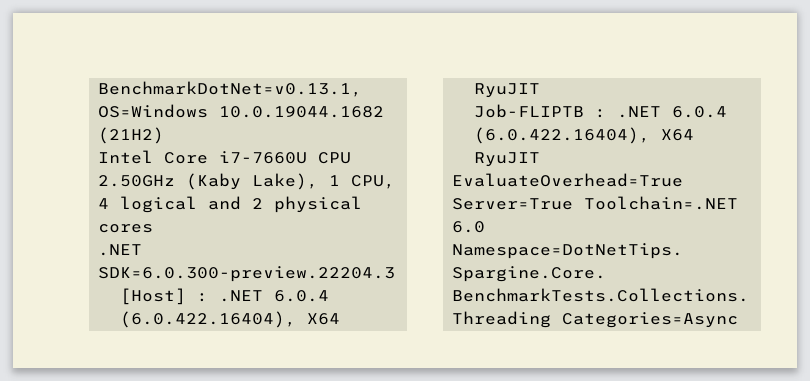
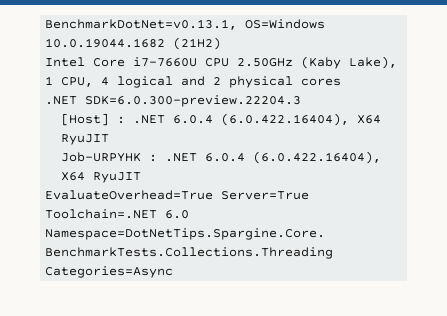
- Job-FLIPTB : .NET 6.0.4 (6.0.422.16404), X64 RyuJIT
+ Job-URPYHK : .NET 6.0.4 (6.0.422.16404), X64 RyuJIT

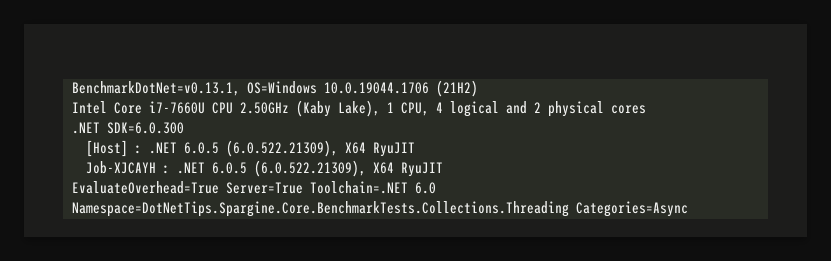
- BenchmarkDotNet=v0.13.1, OS=Windows 10.0.19044.1682 (21H2)
+ BenchmarkDotNet=v0.13.1, OS=Windows 10.0.19044.1706 (21H2)
- .NET SDK=6.0.300-preview.22204.3
+ .NET SDK=6.0.300
- [Host] : .NET 6.0.4 (6.0.422.16404), X64 RyuJIT
- Job-URPYHK : .NET 6.0.4 (6.0.422.16404), X64 RyuJIT
+ [Host] : .NET 6.0.5 (6.0.522.21309), X64 RyuJIT
+ Job-XJCAYH : .NET 6.0.5 (6.0.522.21309), X64 RyuJIT

